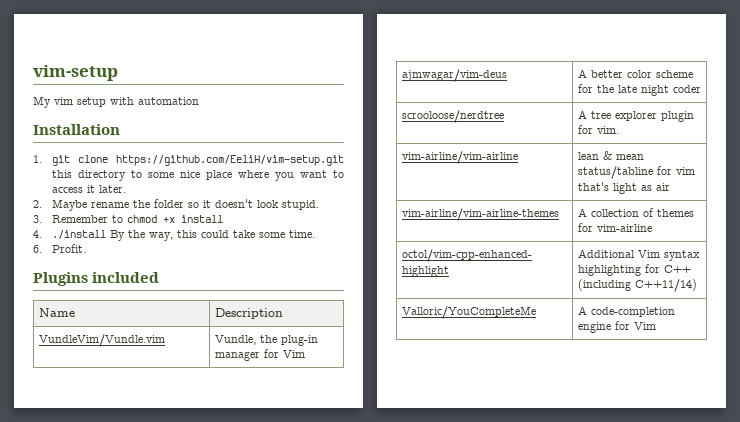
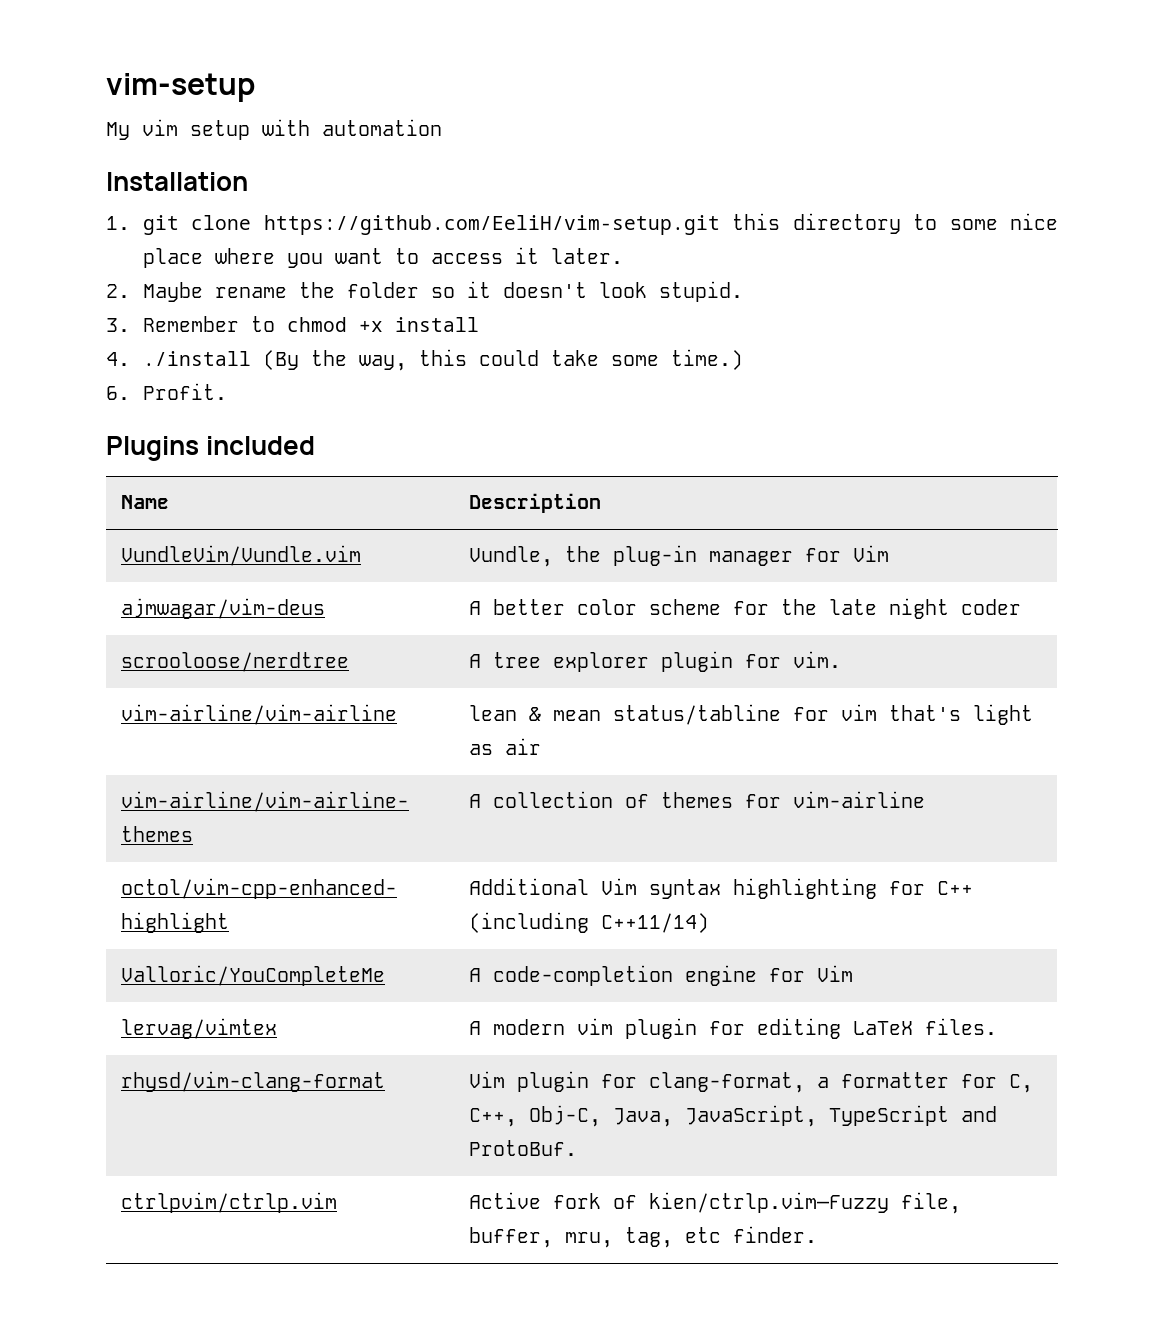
- 4. ./install By the way, this could take some time.
+ 4. ./install (By the way, this could take some time.)
+ lervag/vimtex | A modern vim plugin for editing LaTeX files.
+ rhysd/vim-clang-format | Vim plugin for clang-format, a formatter for C, C++, Obj-C, Java, JavaScript, TypeScript and ProtoBuf.
+ ctrlpvim/ctrlp.vim | Active fork of kien/ctrlp.vim—Fuzzy file, buffer, mru, tag, etc finder.

